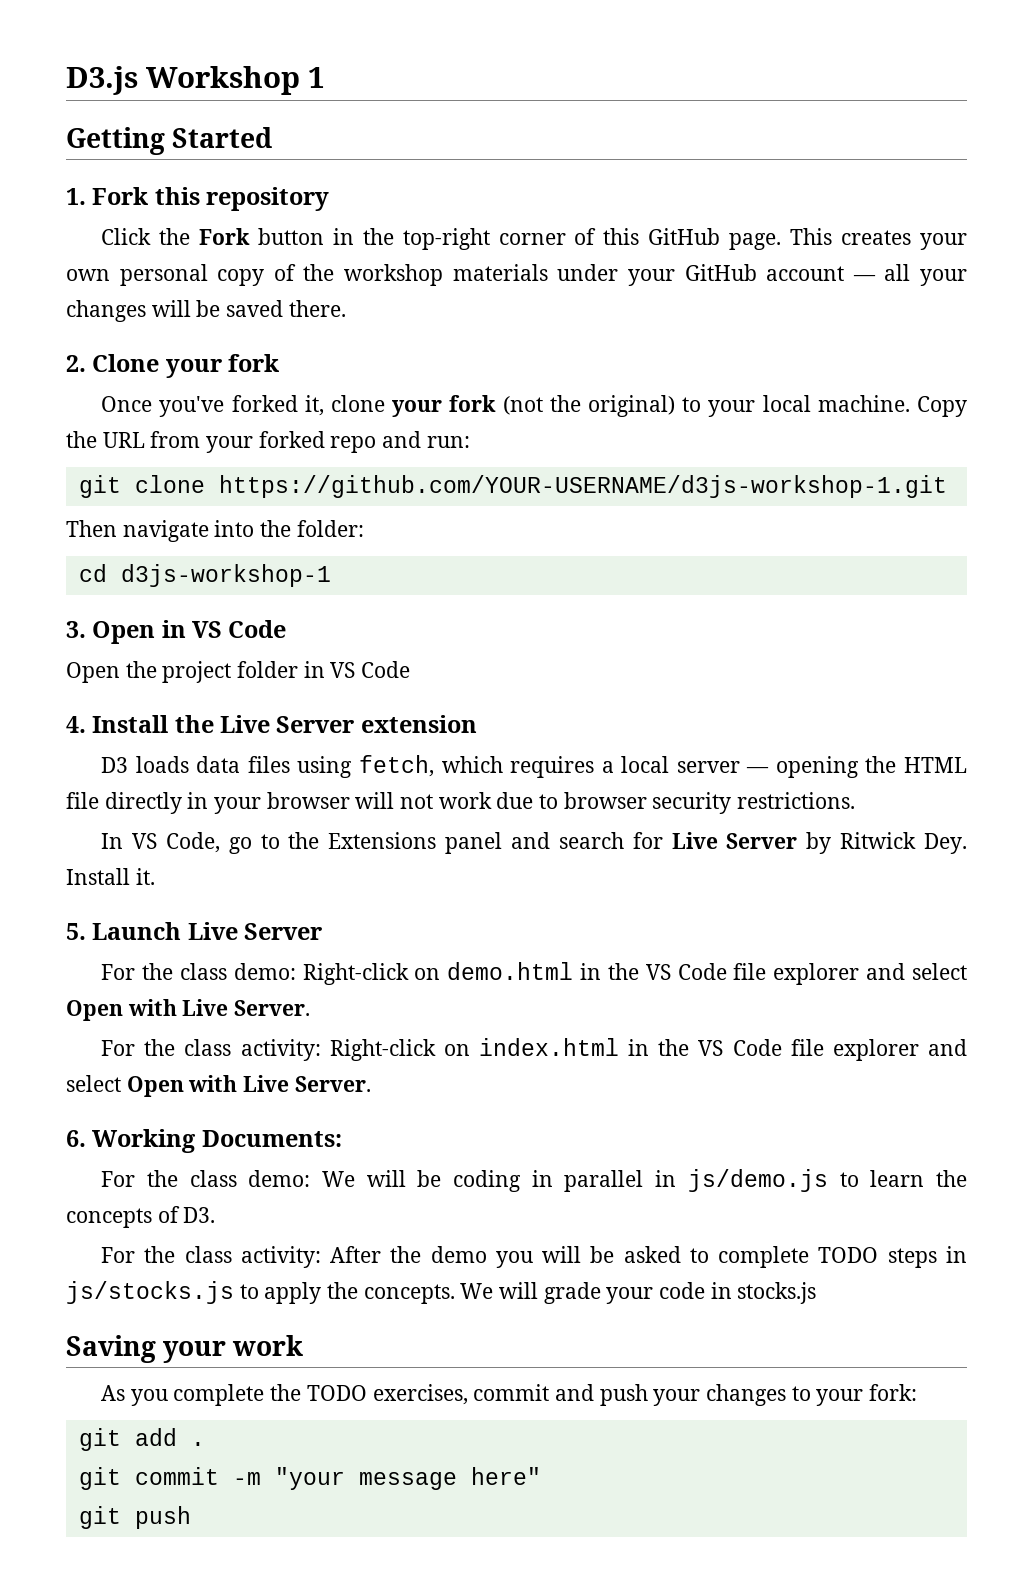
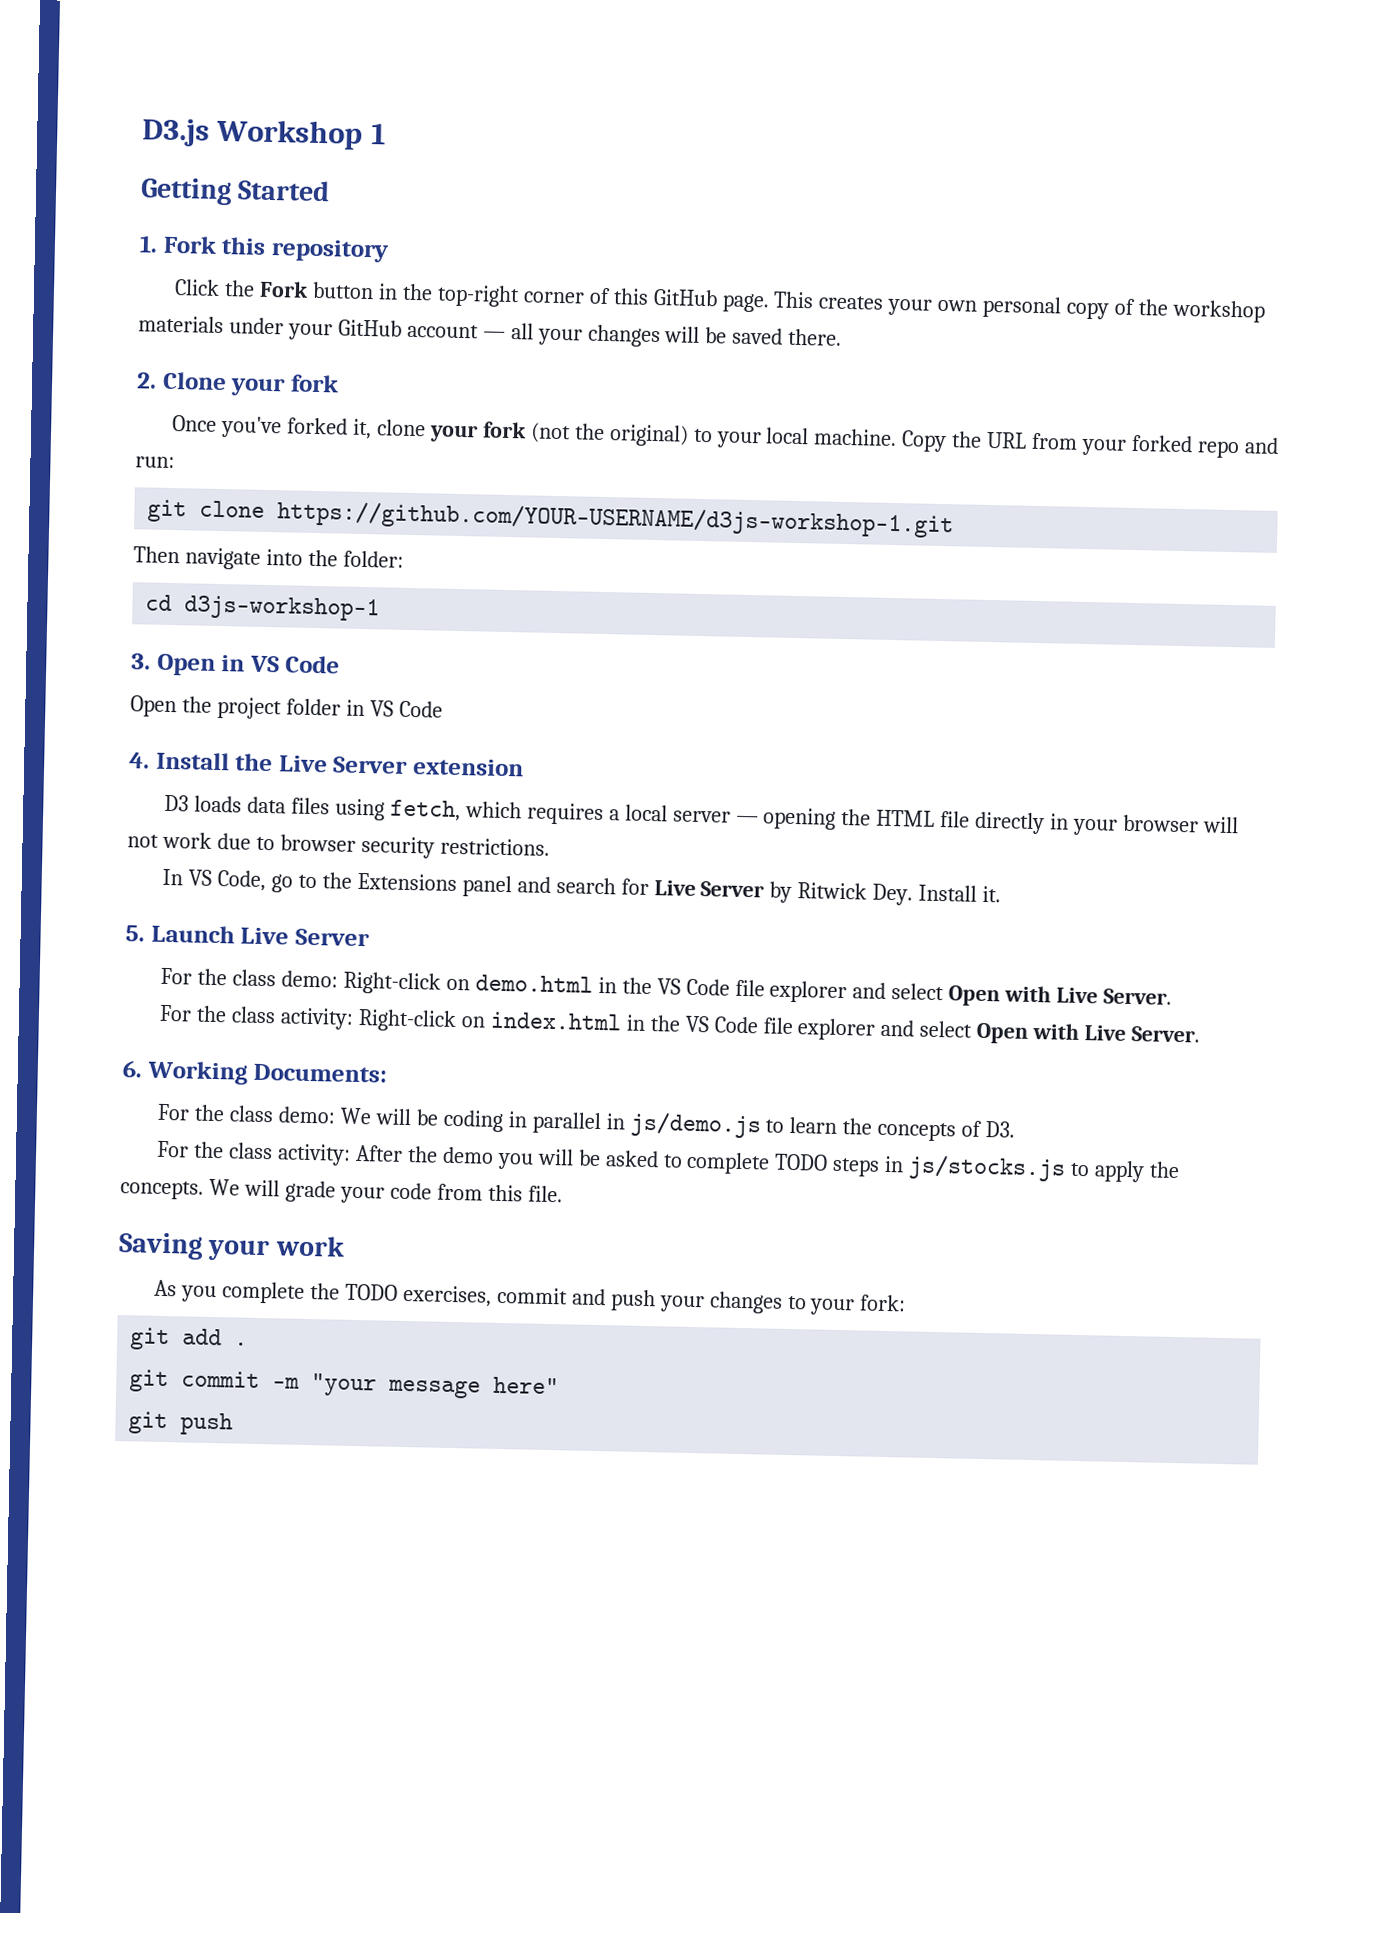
- We will grade your code in stocks.js
+ We will grade your code from this file.

